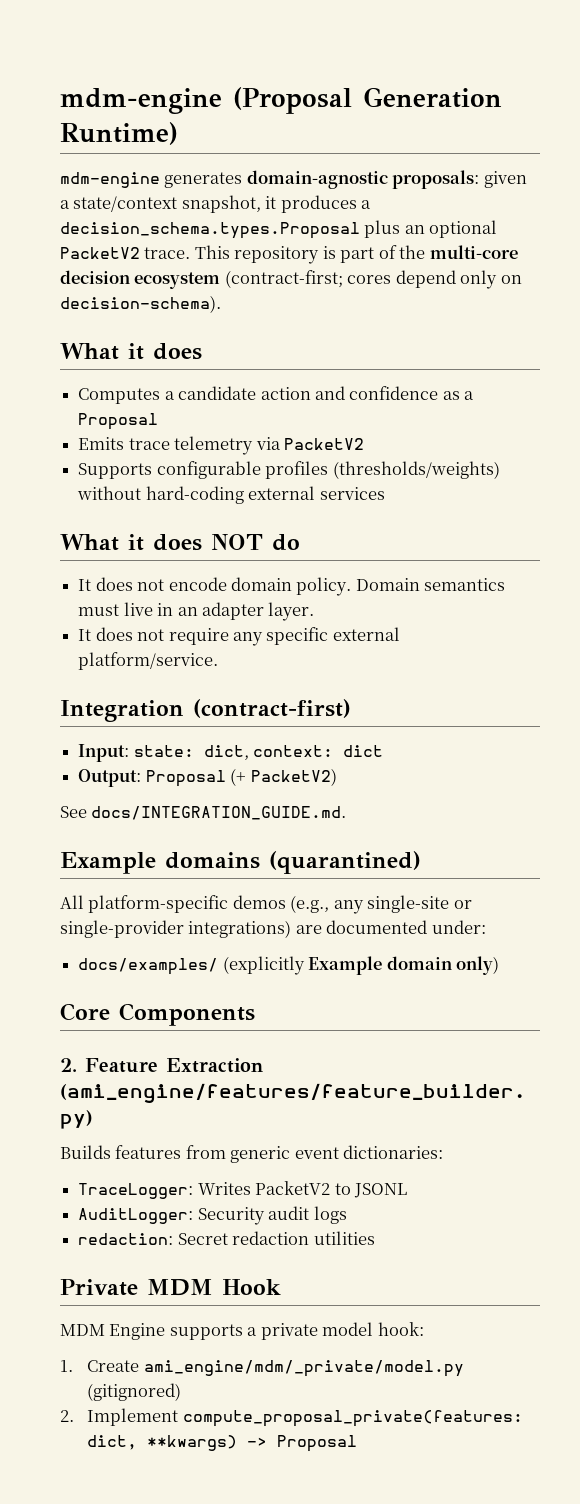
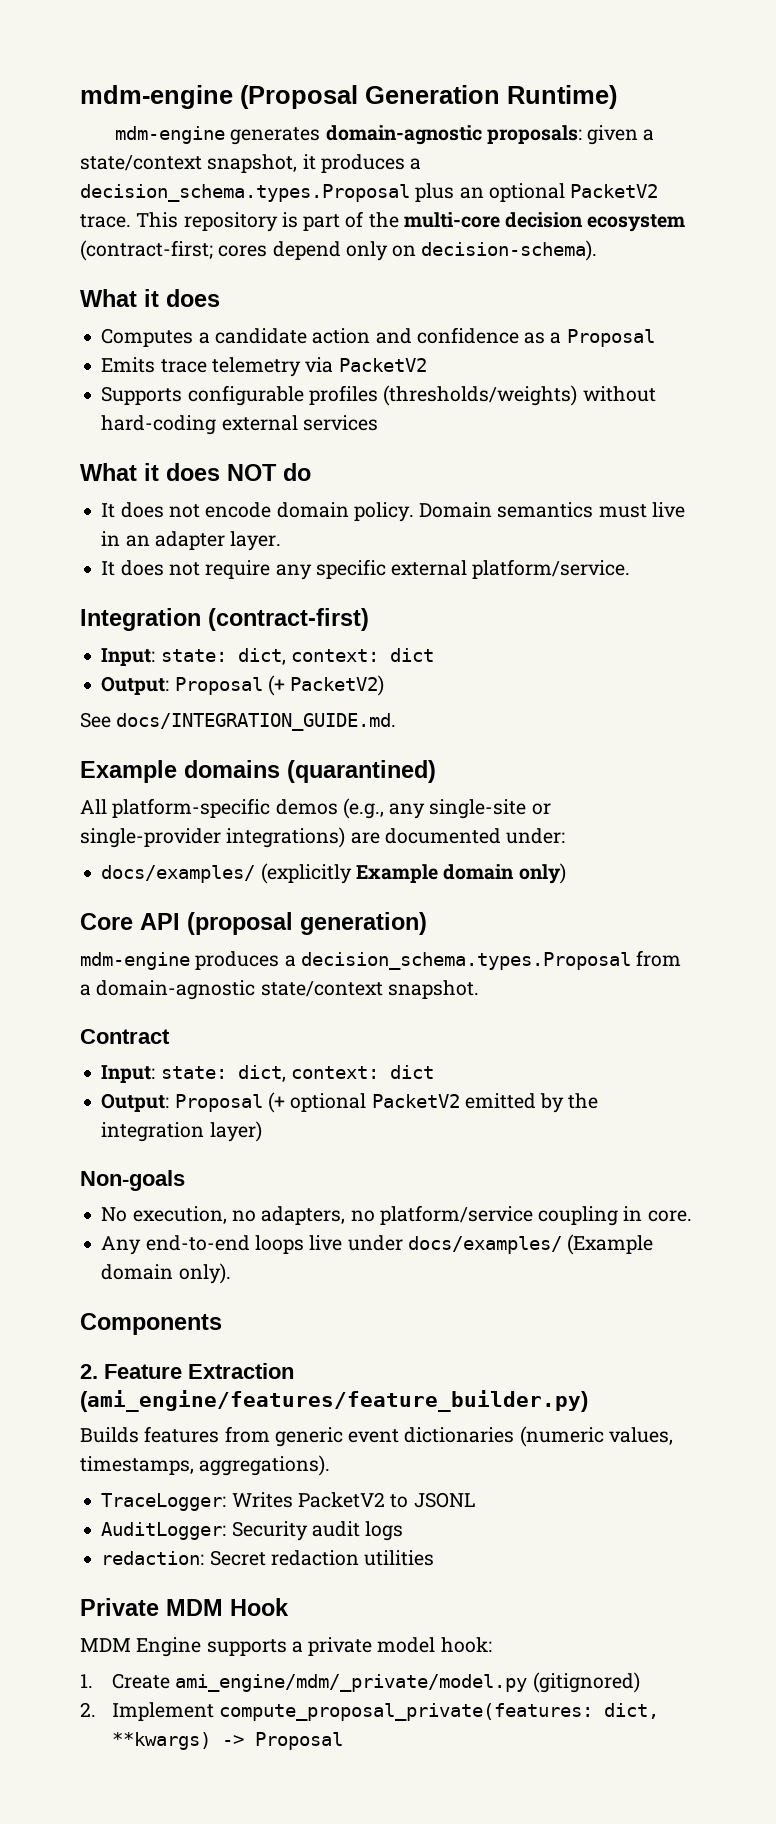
- Core Components
+ Core API (proposal generation)
+ mdm-engine produces a decision_schema.types.Proposal from a domain-agnostic state/context snapshot.
+ Contract
+ Input: state: dict, context: dict
+ Output: Proposal (+ optional PacketV2 emitted by the integration layer)
+ Non-goals
+ No execution, no adapters, no platform/service coupling in core.
+ Any end-to-end loops live under docs/examples/ (Example domain only).
+ Components
- Builds features from generic event dictionaries:
+ Builds features from generic event dictionaries (numeric values, timestamps, aggregations).

